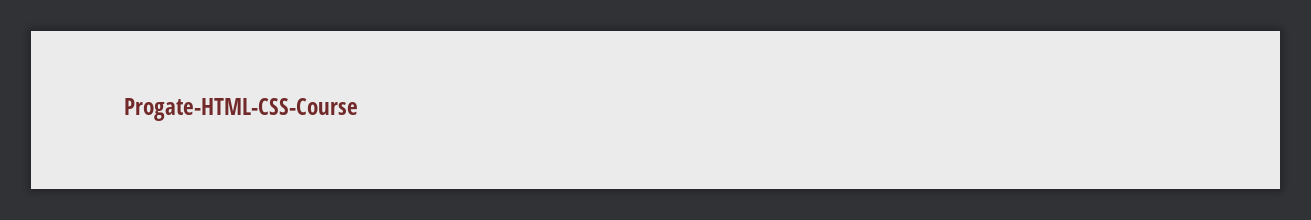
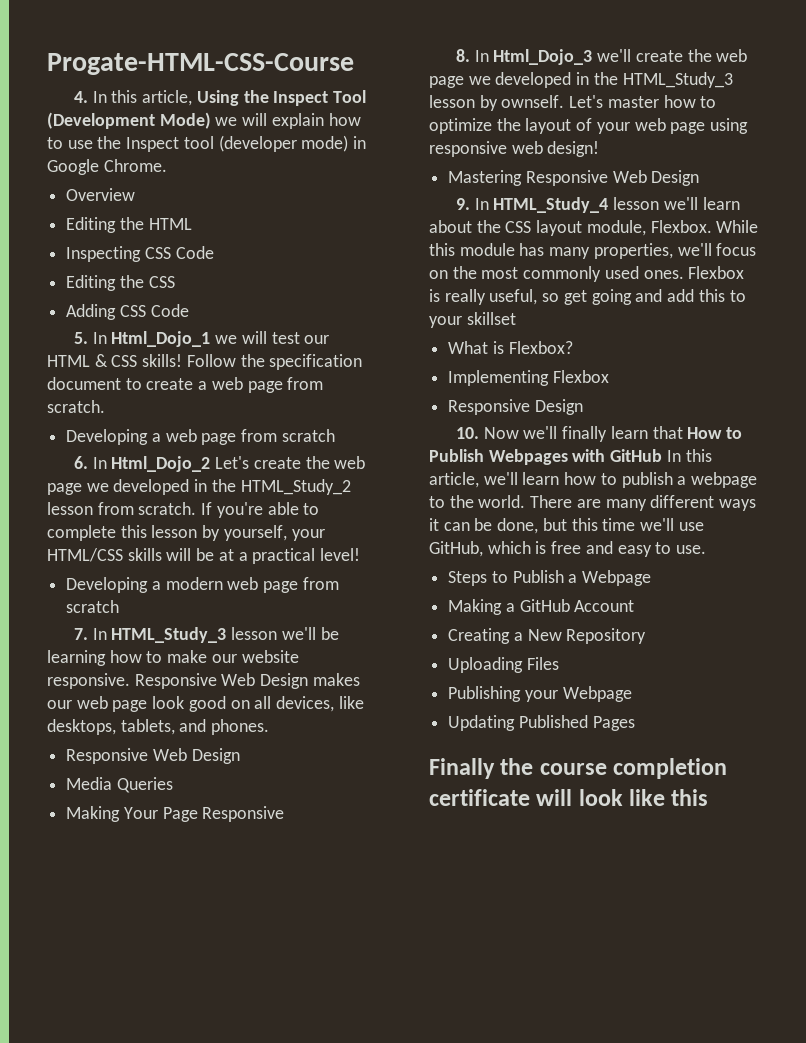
+ 4. In this article, Using the Inspect Tool (Development Mode) we will explain how to use the Inspect tool (developer mode) in Google Chrome.
+ Overview
+ Editing the HTML
+ Inspecting CSS Code
+ Editing the CSS
+ Adding CSS Code
+ 5. In Html_Dojo_1 we will test our HTML & CSS skills! Follow the specification document to create a web page from scratch.
+ Developing a web page from scratch
+ 6. In Html_Dojo_2 Let's create the web page we developed in the HTML_Study_2 lesson from scratch. If you're able to complete this lesson by yourself, your HTML/CSS skills will be at a practical level!
+ Developing a modern web page from scratch
+ 7. In HTML_Study_3 lesson we'll be learning how to make our website responsive. Responsive Web Design makes our web page look good on all devices, like desktops, tablets, and phones.
+ Responsive Web Design
+ Media Queries
+ Making Your Page Responsive
+ 8. In Html_Dojo_3 we'll create the web page we developed in the HTML_Study_3 lesson by ownself. Let's master how to optimize the layout of your web page using responsive web design!
+ Mastering Responsive Web Design
+ 9. In HTML_Study_4 lesson we'll learn about the CSS layout module, Flexbox. While this module has many properties, we'll focus on the most commonly used ones. Flexbox is really useful, so get going and add this to your skillset
+ What is Flexbox?
+ Implementing Flexbox
+ Responsive Design
+ 10. Now we'll finally learn that How to Publish Webpages with GitHub In this article, we'll learn how to publish a webpage to the world. There are many different ways it can be done, but this time we'll use GitHub, which is free and easy to use.
+ Steps to Publish a Webpage
+ Making a GitHub Account
+ Creating a New Repository
+ Uploading Files
+ Publishing your Webpage
+ Updating Published Pages
+ Finally the course completion certificate will look like this

